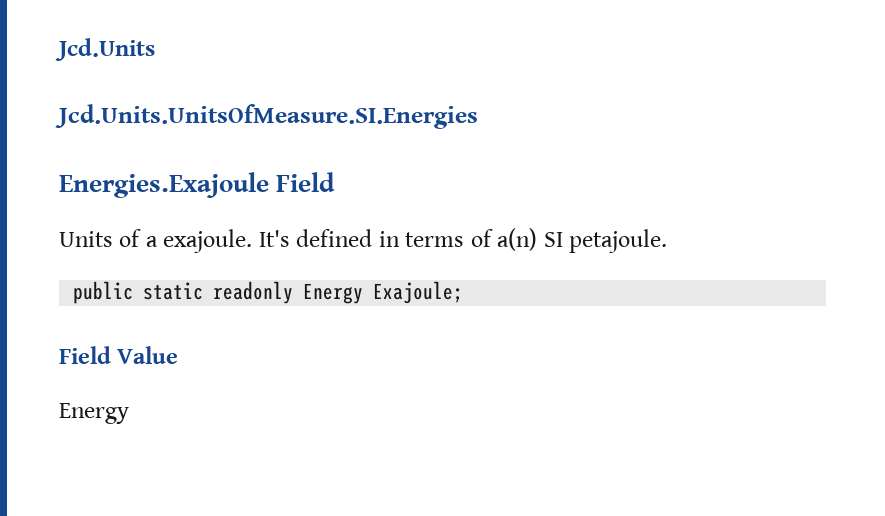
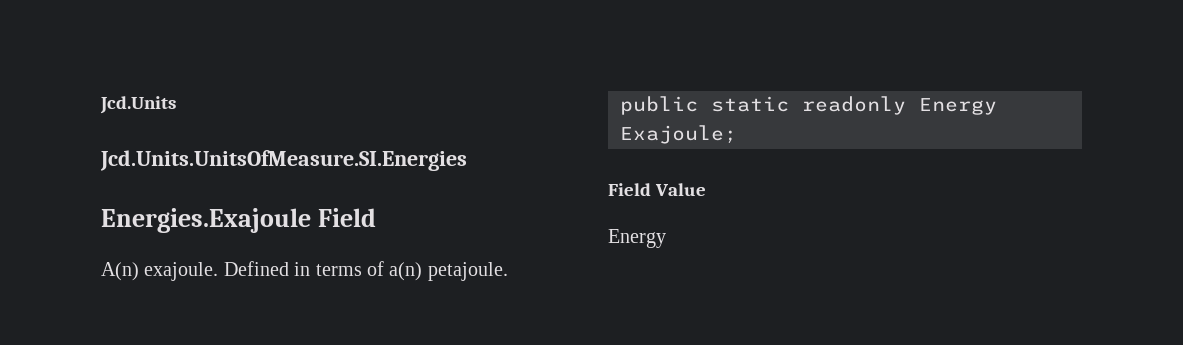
- Units of a exajoule. It's defined in terms of a(n) SI petajoule.
+ A(n) exajoule. Defined in terms of a(n) petajoule.

